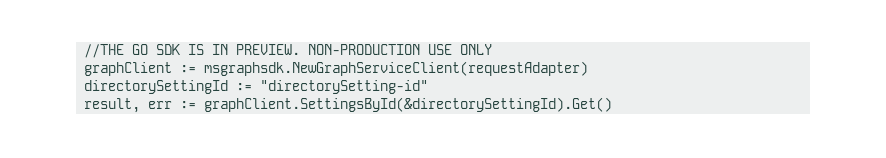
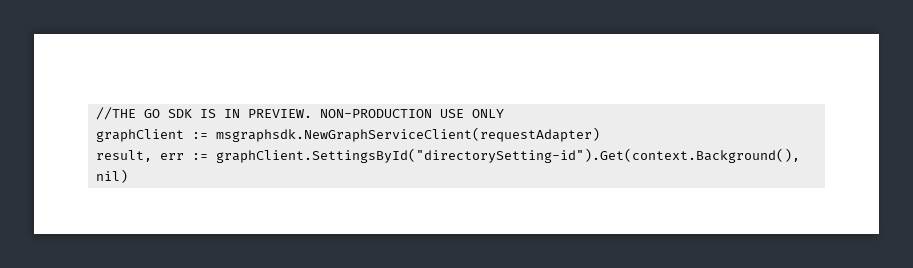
- directorySettingId := "directorySetting-id"
- result, err := graphClient.SettingsById(&directorySettingId).Get()
+ result, err := graphClient.SettingsById("directorySetting-id").Get(context.Background(), nil)

